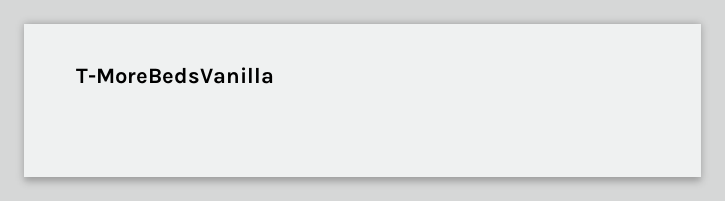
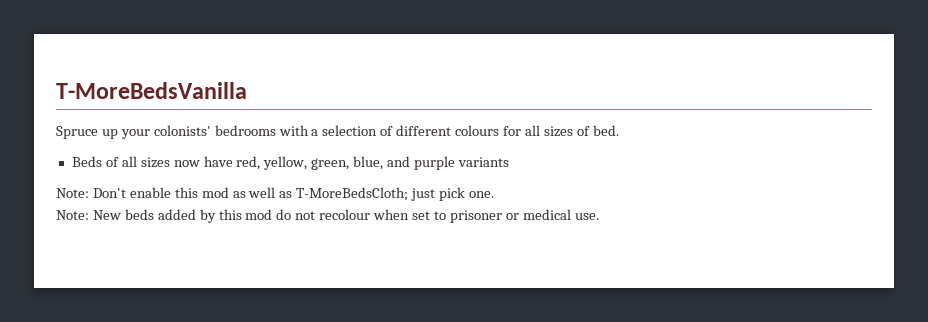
+ Spruce up your colonists' bedrooms with a selection of different colours for all sizes of bed.
+ Beds of all sizes now have red, yellow, green, blue, and purple variants
+ Note: Don't enable this mod as well as T-MoreBedsCloth; just pick one.
+ Note: New beds added by this mod do not recolour when set to prisoner or medical use.

